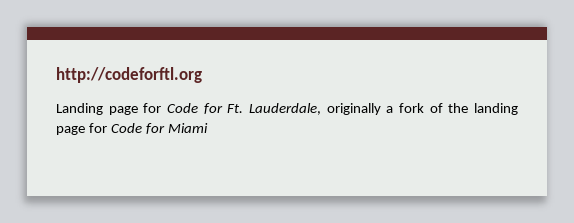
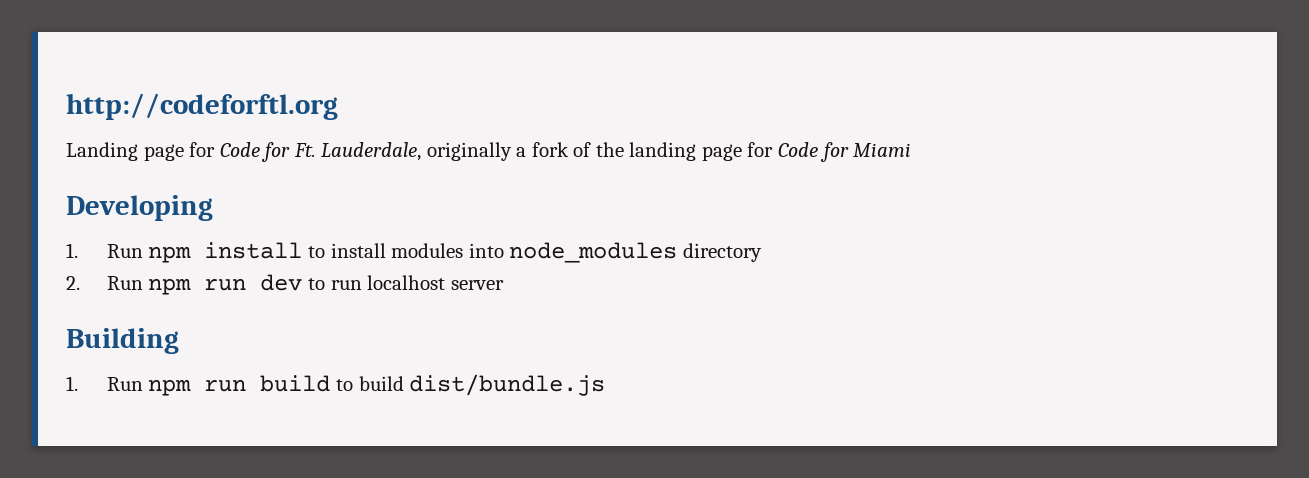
+ Developing
+ 1. Run npm install to install modules into node_modules directory
+ 2. Run npm run dev to run localhost server
+ Building
+ 1. Run npm run build to build dist/bundle.js

